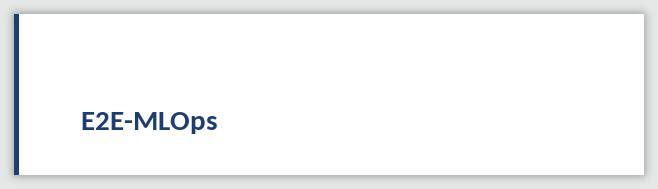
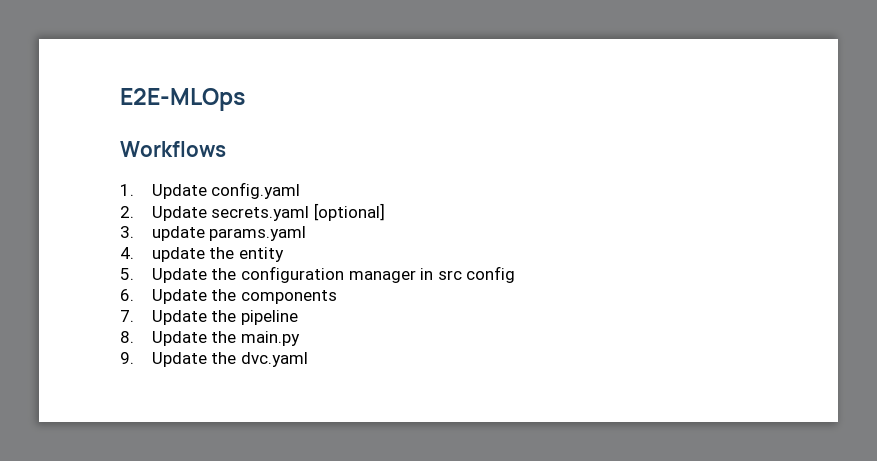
+ Workflows
+ 1. Update config.yaml
+ 2. Update secrets.yaml [optional]
+ 3. update params.yaml
+ 4. update the entity
+ 5. Update the configuration manager in src config
+ 6. Update the components
+ 7. Update the pipeline
+ 8. Update the main.py
+ 9. Update the dvc.yaml

